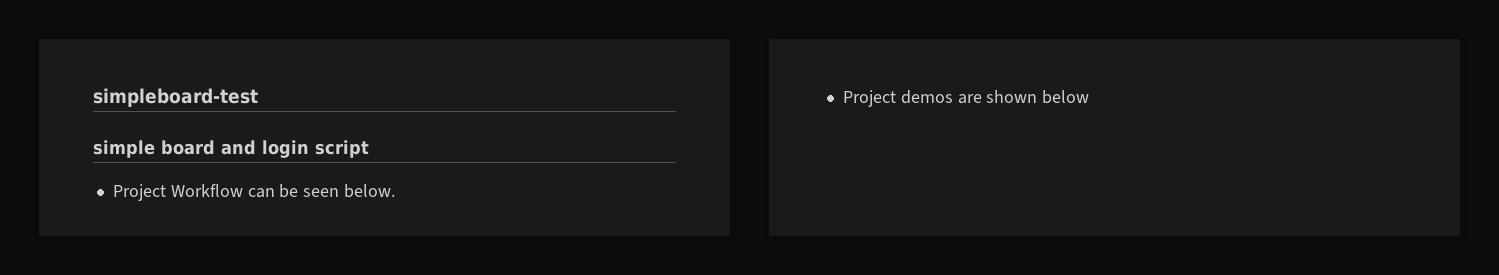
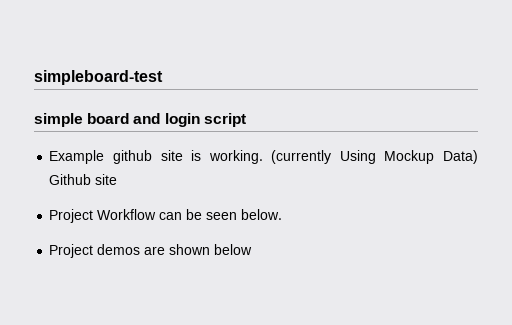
+ Example github site is working. (currently Using Mockup Data) Github site

